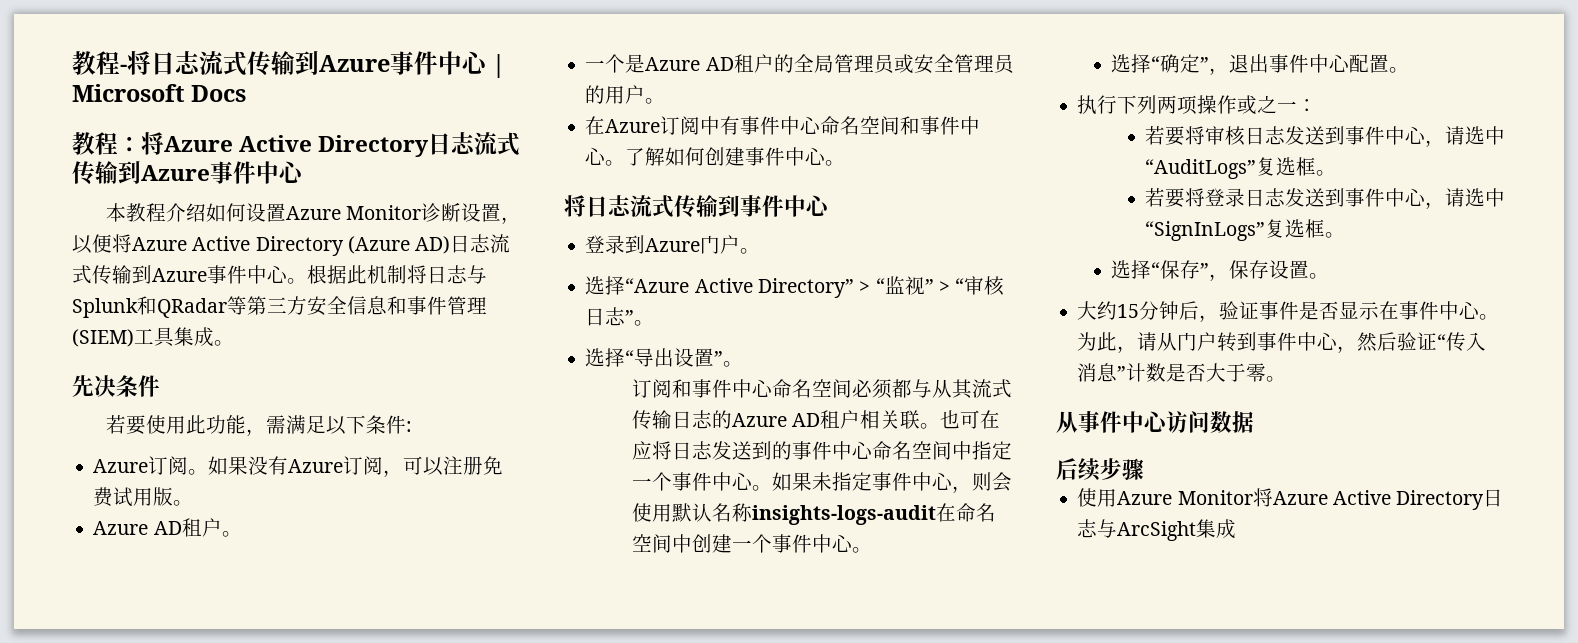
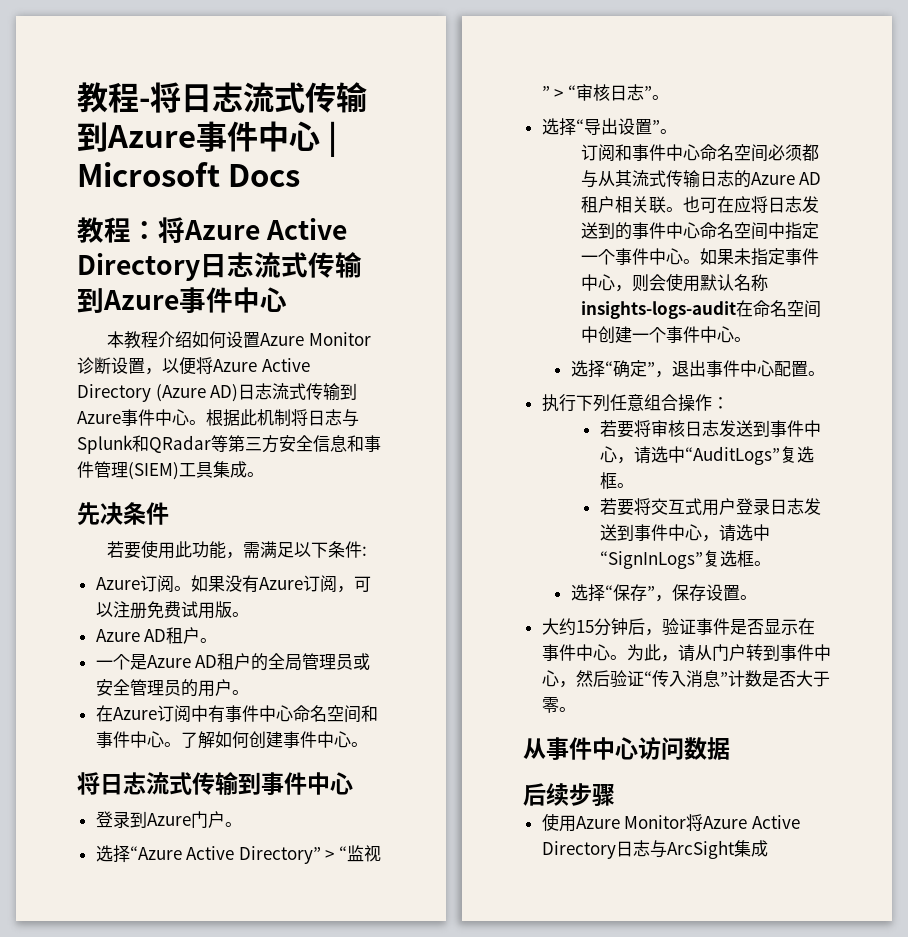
- 执行下列两项操作或之一：
+ 执行下列任意组合操作：
- 若要将登录日志发送到事件中心，请选中“SignInLogs”复选框。
+ 若要将交互式用户登录日志发送到事件中心，请选中“SignInLogs”复选框。

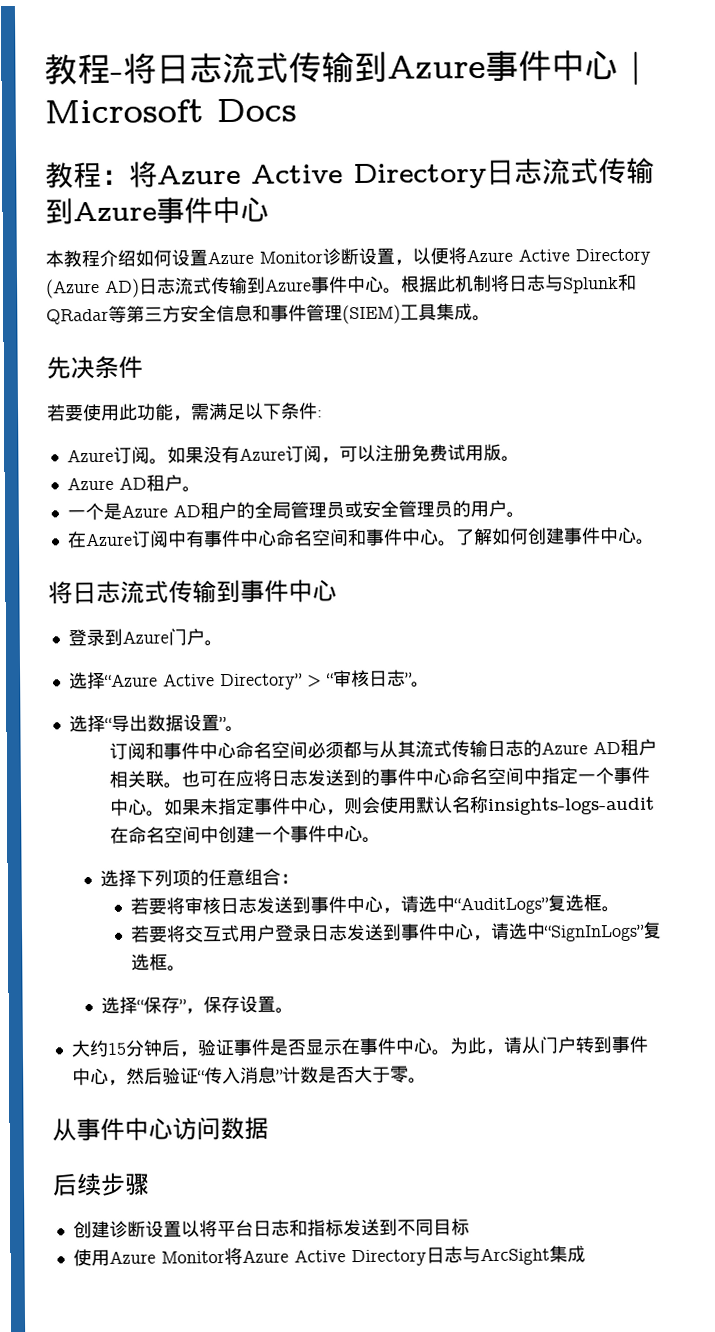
- 选择“Azure Active Directory” > “监视” > “审核日志”。
+ 选择“Azure Active Directory” > “审核日志”。
- 选择“导出设置”。
+ 选择“导出数据设置”。
- 选择“确定”，退出事件中心配置。
- 执行下列任意组合操作：
+ 选择下列项的任意组合：
+ 创建诊断设置以将平台日志和指标发送到不同目标

